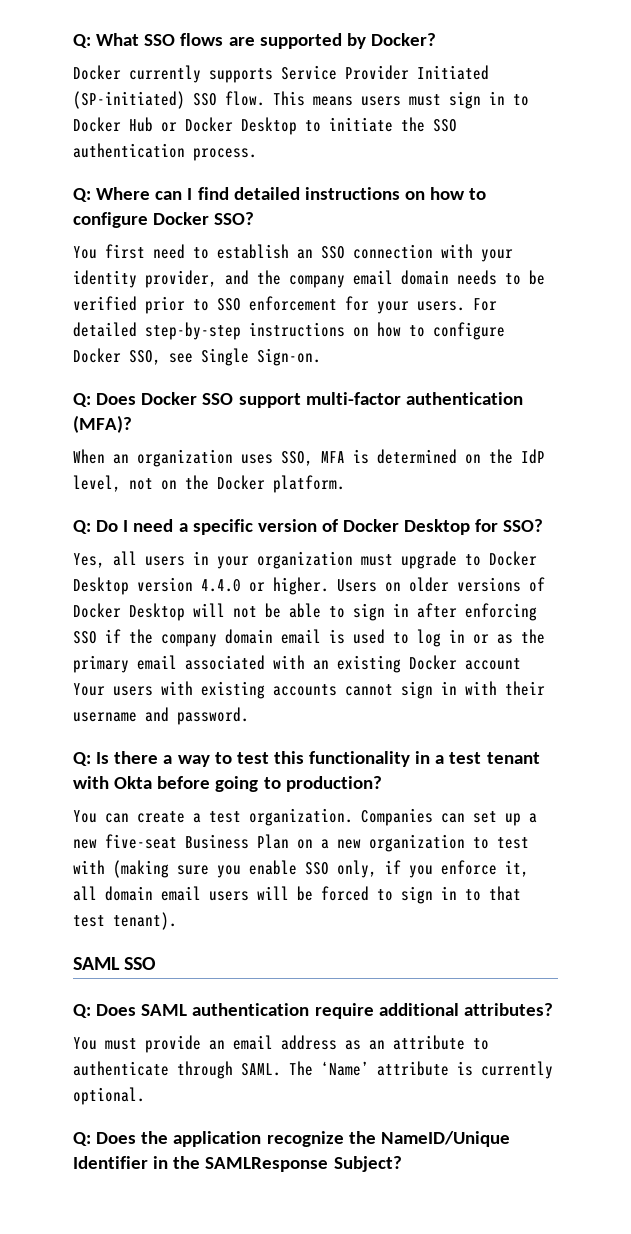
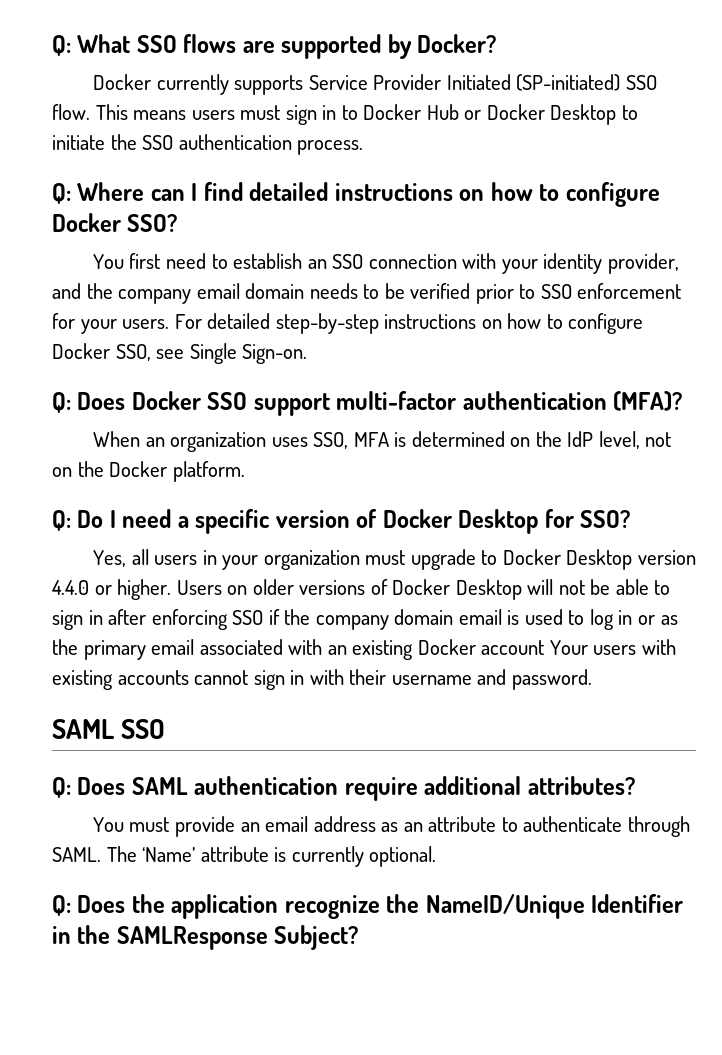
- Q: Is there a way to test this functionality in a test tenant with Okta before going to production?
- You can create a test organization. Companies can set up a new five-seat Business Plan on a new organization to test with (making sure you enable SSO only, if you enforce it, all domain email users will be forced to sign in to that test tenant).

